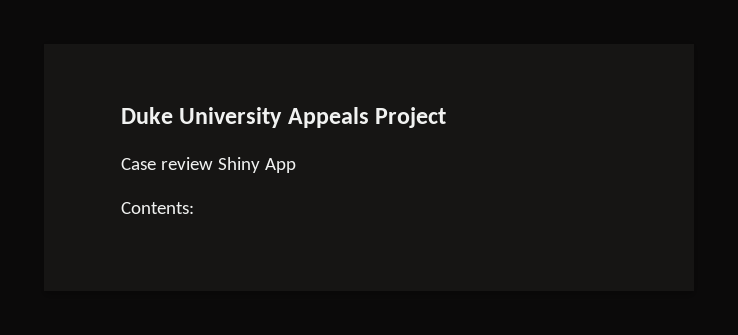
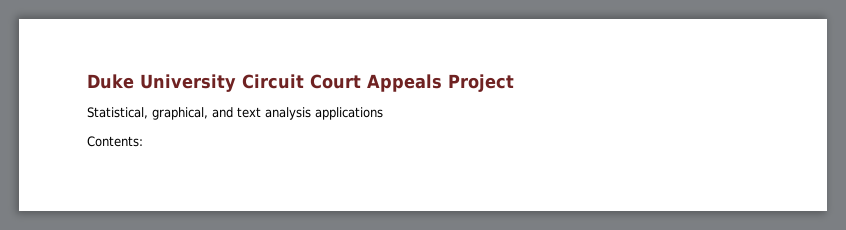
- Duke University Appeals Project
+ Duke University Circuit Court Appeals Project
- Case review Shiny App
+ Statistical, graphical, and text analysis applications

